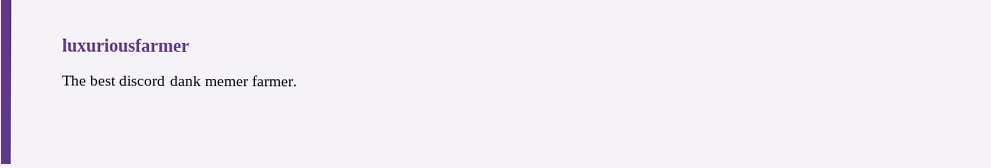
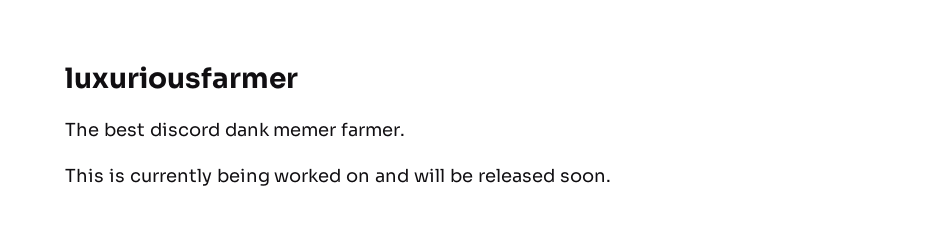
+ This is currently being worked on and will be released soon.

